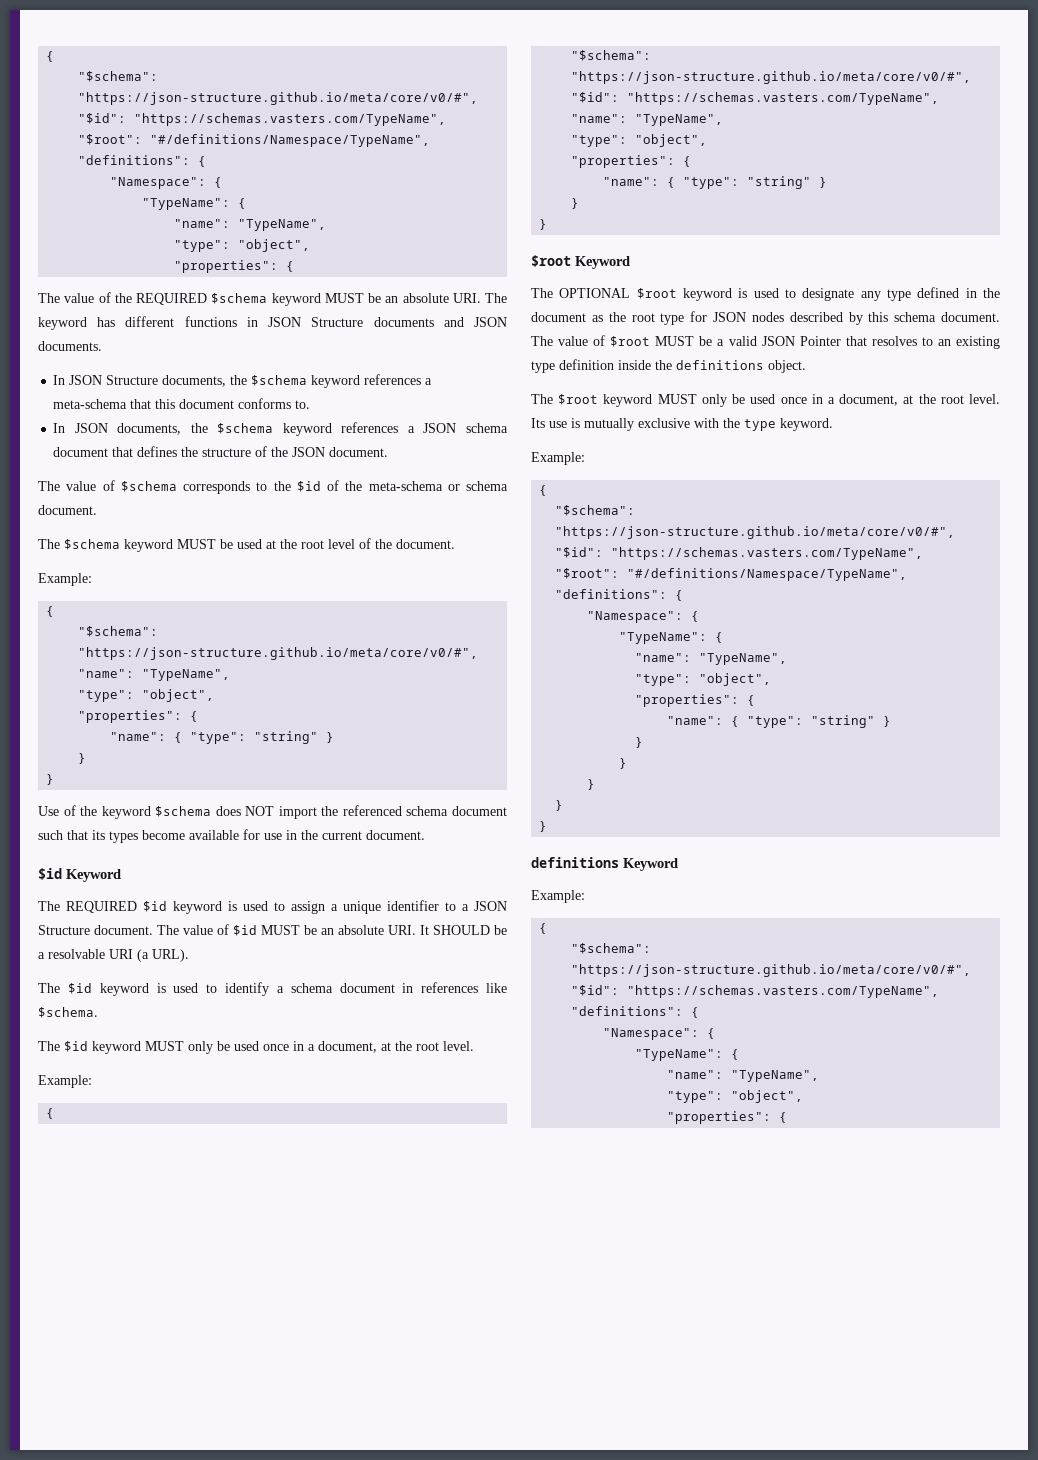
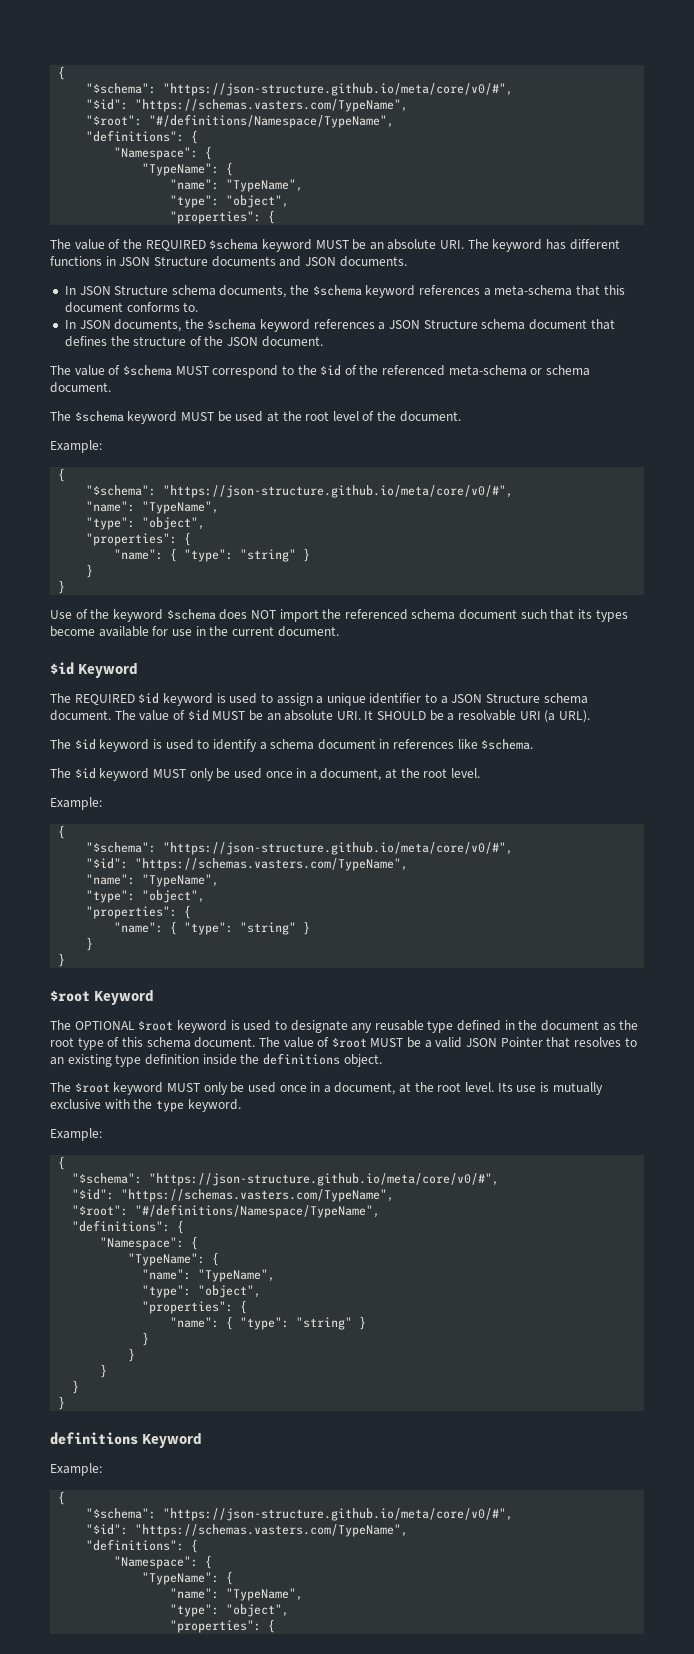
- In JSON Structure documents, the $schema keyword references a meta-schema that this document conforms to.
+ In JSON Structure schema documents, the $schema keyword references a meta-schema that this document conforms to.
- In JSON documents, the $schema keyword references a JSON schema document that defines the structure of the JSON document.
+ In JSON documents, the $schema keyword references a JSON Structure schema document that defines the structure of the JSON document.
- The value of $schema corresponds to the $id of the meta-schema or schema document.
+ The value of $schema MUST correspond to the $id of the referenced meta-schema or schema document.
- The REQUIRED $id keyword is used to assign a unique identifier to a JSON Structure document.
+ The REQUIRED $id keyword is used to assign a unique identifier to a JSON Structure schema document.
- The OPTIONAL $root keyword is used to designate any type defined in the document as the root type for JSON nodes described by this schema document.
+ The OPTIONAL $root keyword is used to designate any reusable type defined in the document as the root type of this schema document.

